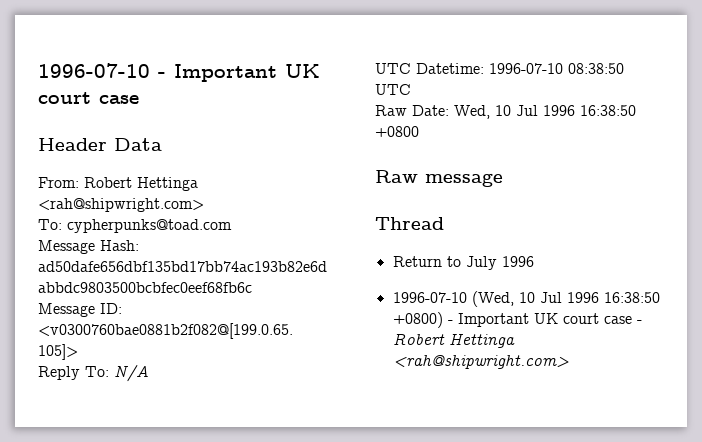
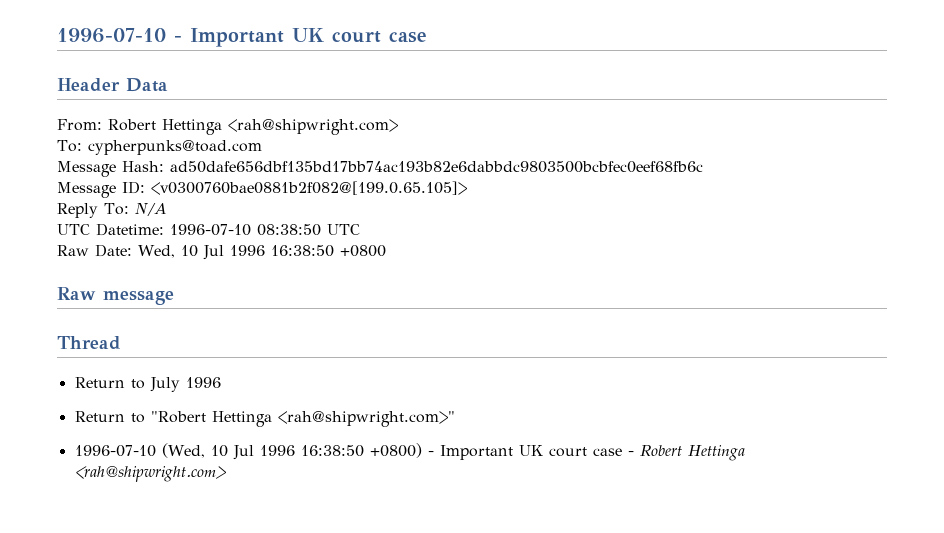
+ Return to "Robert Hettinga <rah@shipwright.com>"

